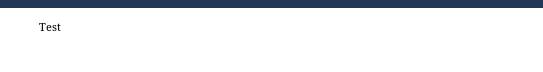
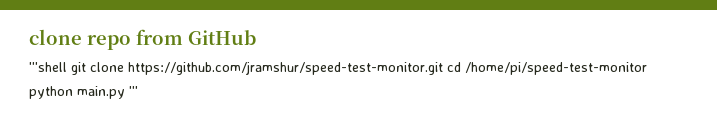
- Test
+ clone repo from GitHub
+ '''shell git clone https://github.com/jramshur/speed-test-monitor.git cd /home/pi/speed-test-monitor python main.py '''

